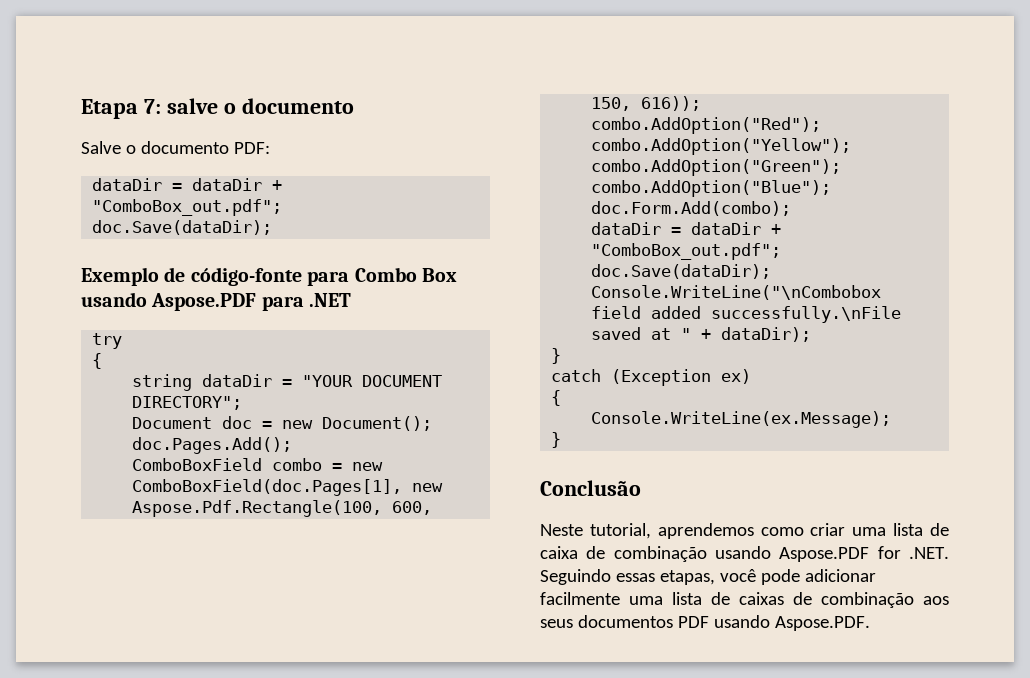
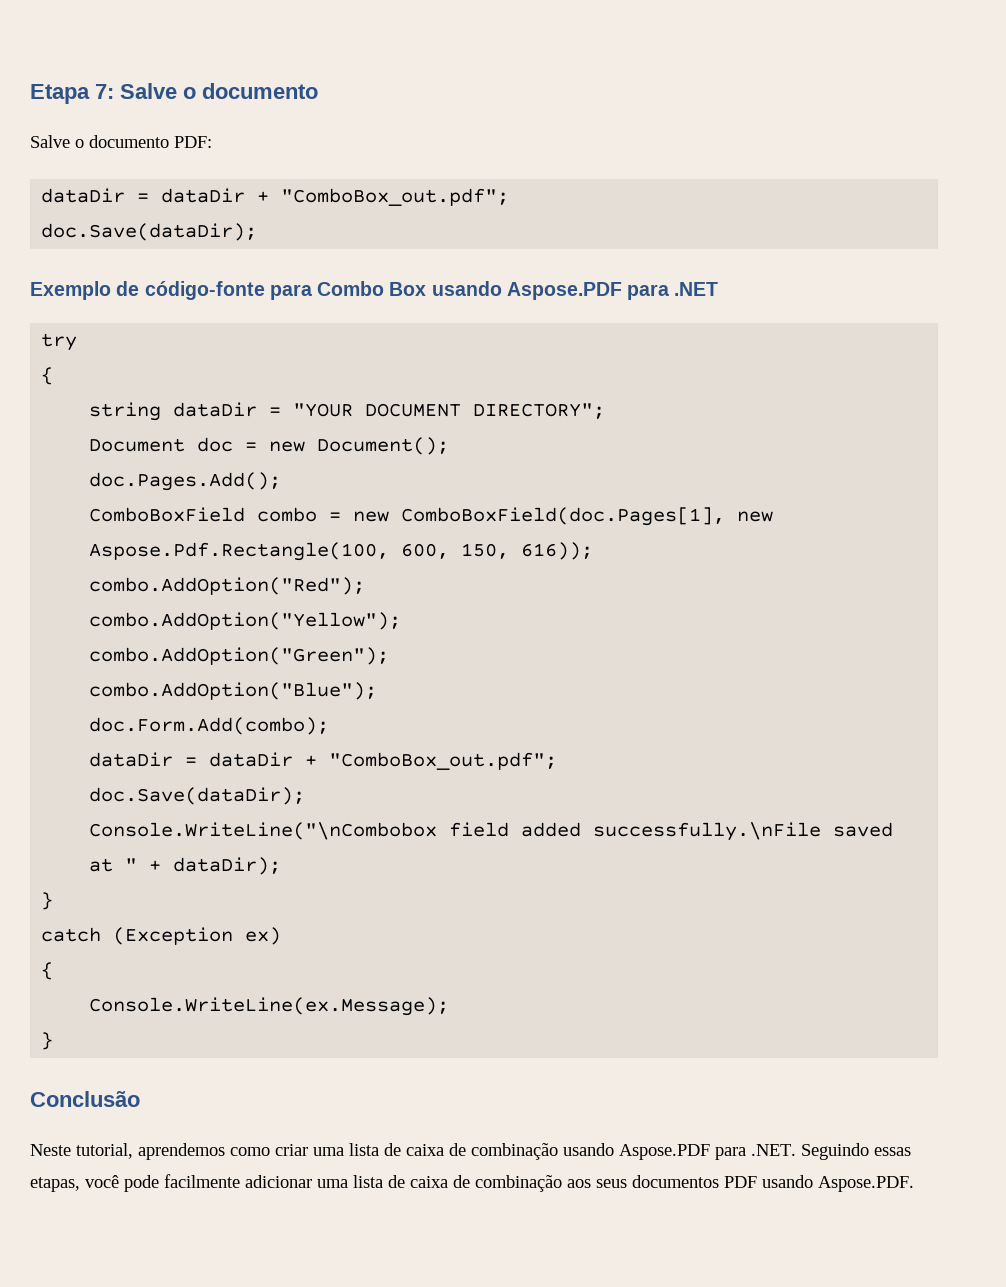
- Etapa 7: salve o documento
+ Etapa 7: Salve o documento
- Neste tutorial, aprendemos como criar uma lista de caixa de combinação usando Aspose.PDF for .NET. Seguindo essas etapas, você pode adicionar facilmente uma lista de caixas de combinação aos seus documentos PDF usando Aspose.PDF.
+ Neste tutorial, aprendemos como criar uma lista de caixa de combinação usando Aspose.PDF para .NET. Seguindo essas etapas, você pode facilmente adicionar uma lista de caixa de combinação aos seus documentos PDF usando Aspose.PDF.

